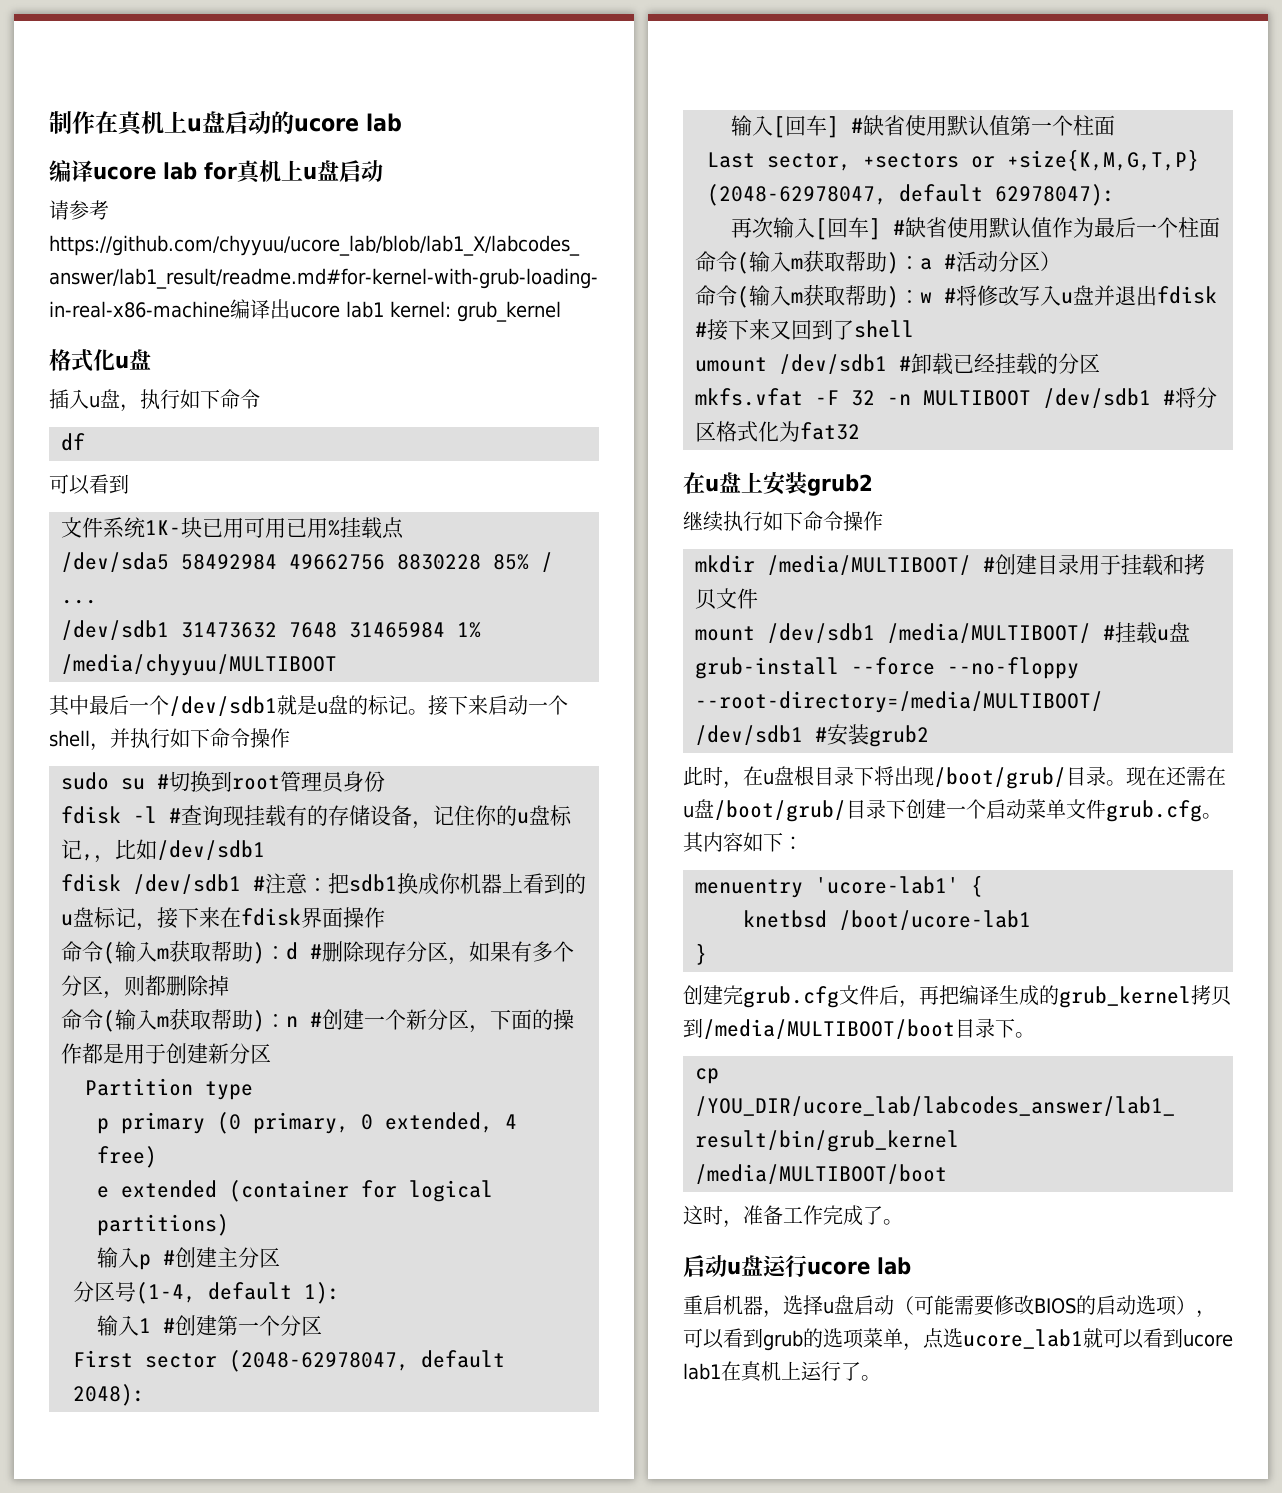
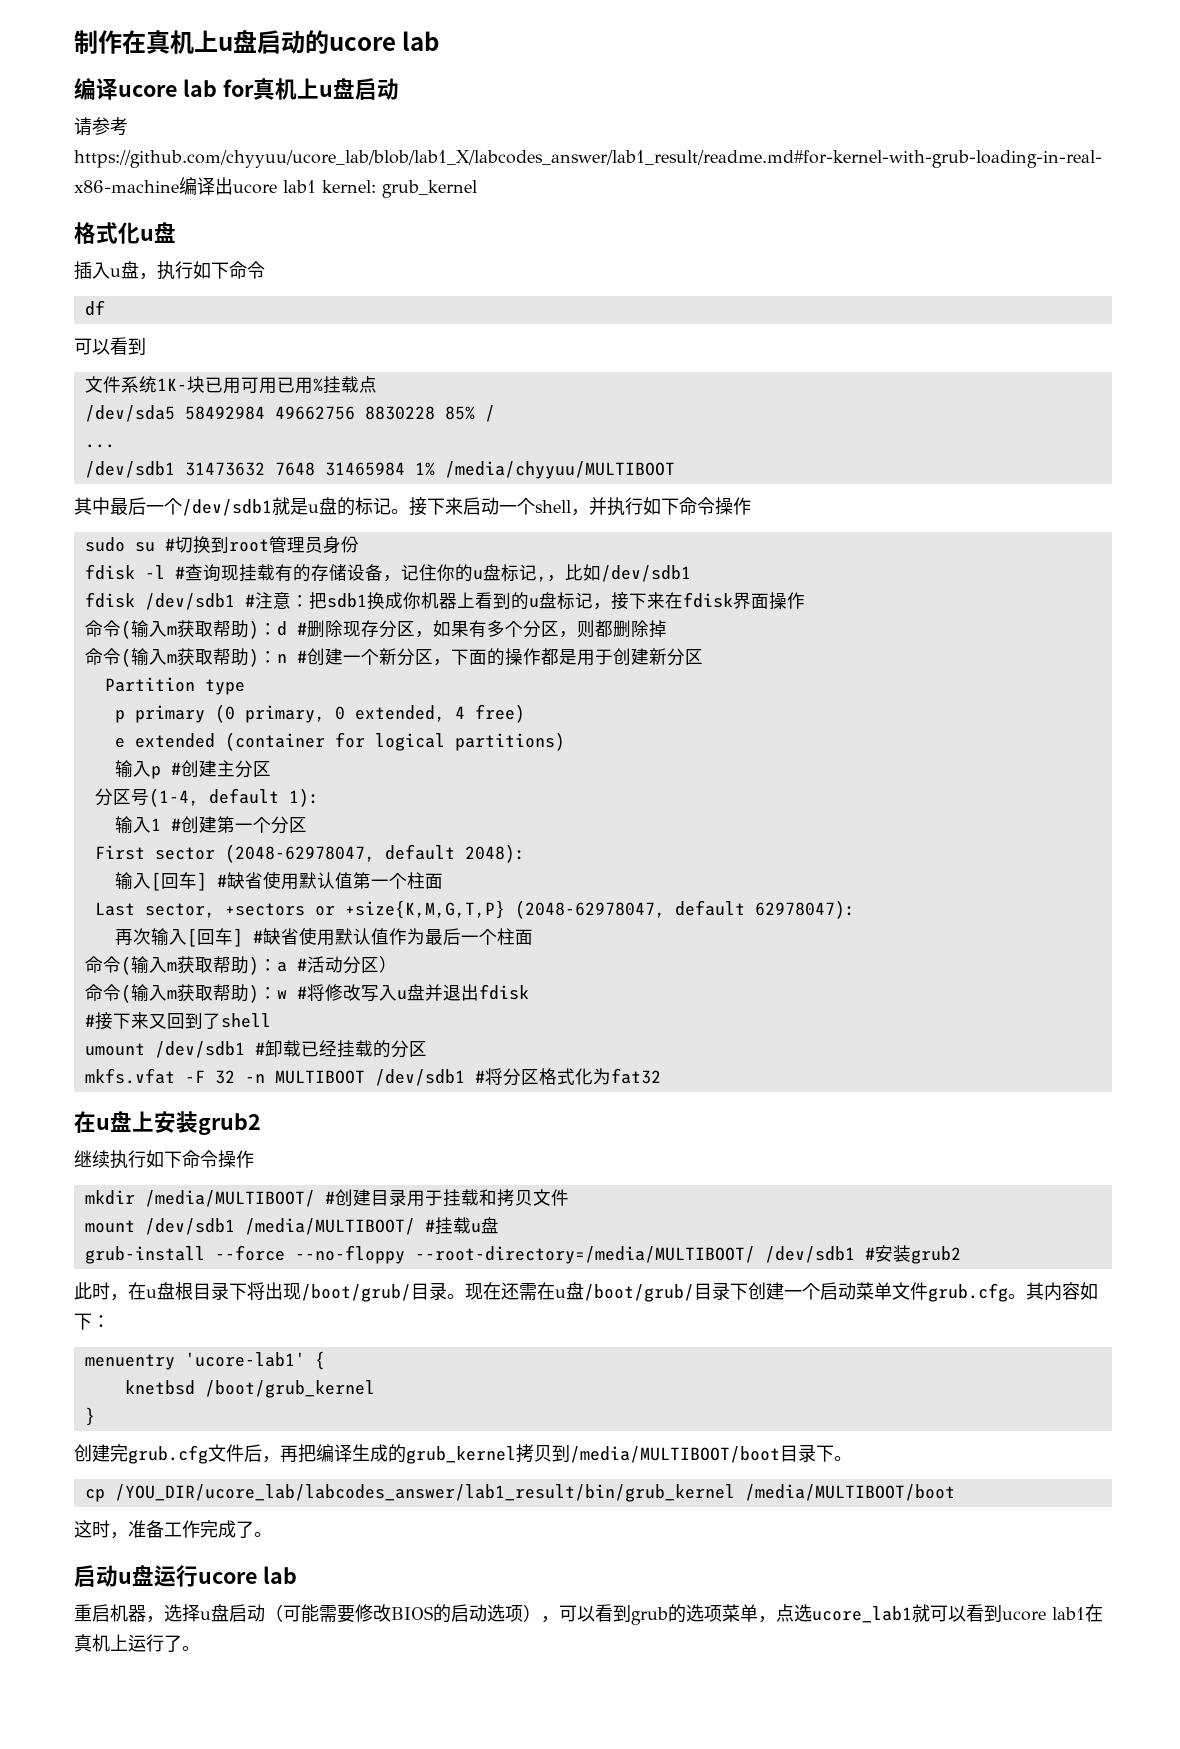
- knetbsd /boot/ucore-lab1
+ knetbsd /boot/grub_kernel

